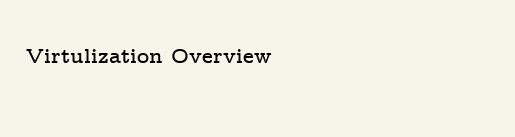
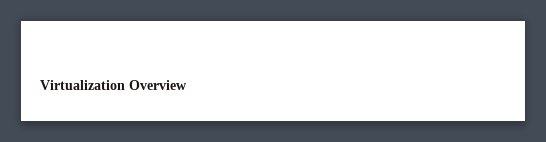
- Virtulization Overview
+ Virtualization Overview

